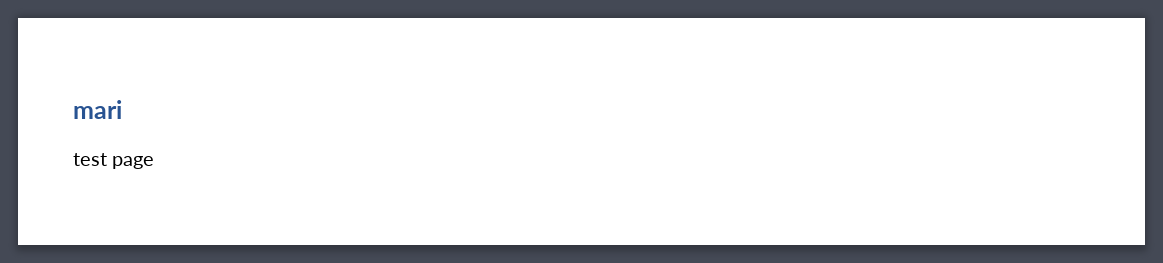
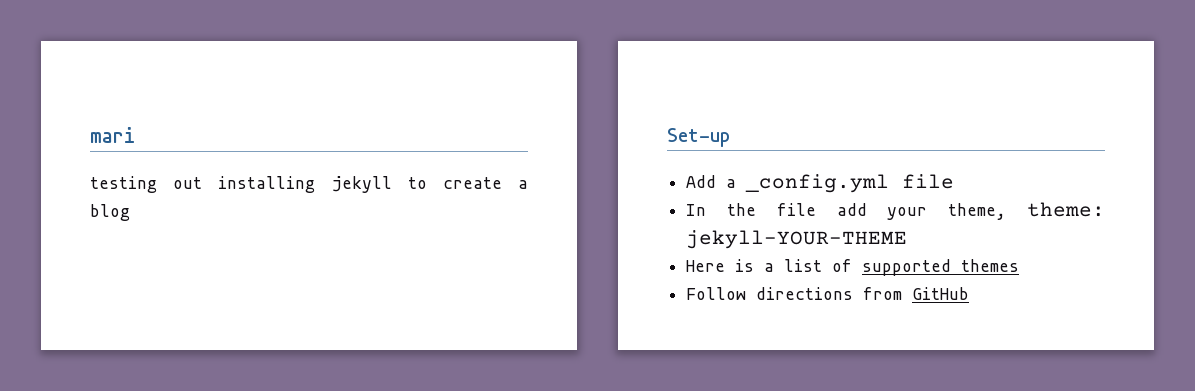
- test page
+ testing out installing jekyll to create a blog
+ Set-up
+ Add a _config.yml file
+ In the file add your theme, theme: jekyll-YOUR-THEME
+ Here is a list of supported themes
+ Follow directions from GitHub

